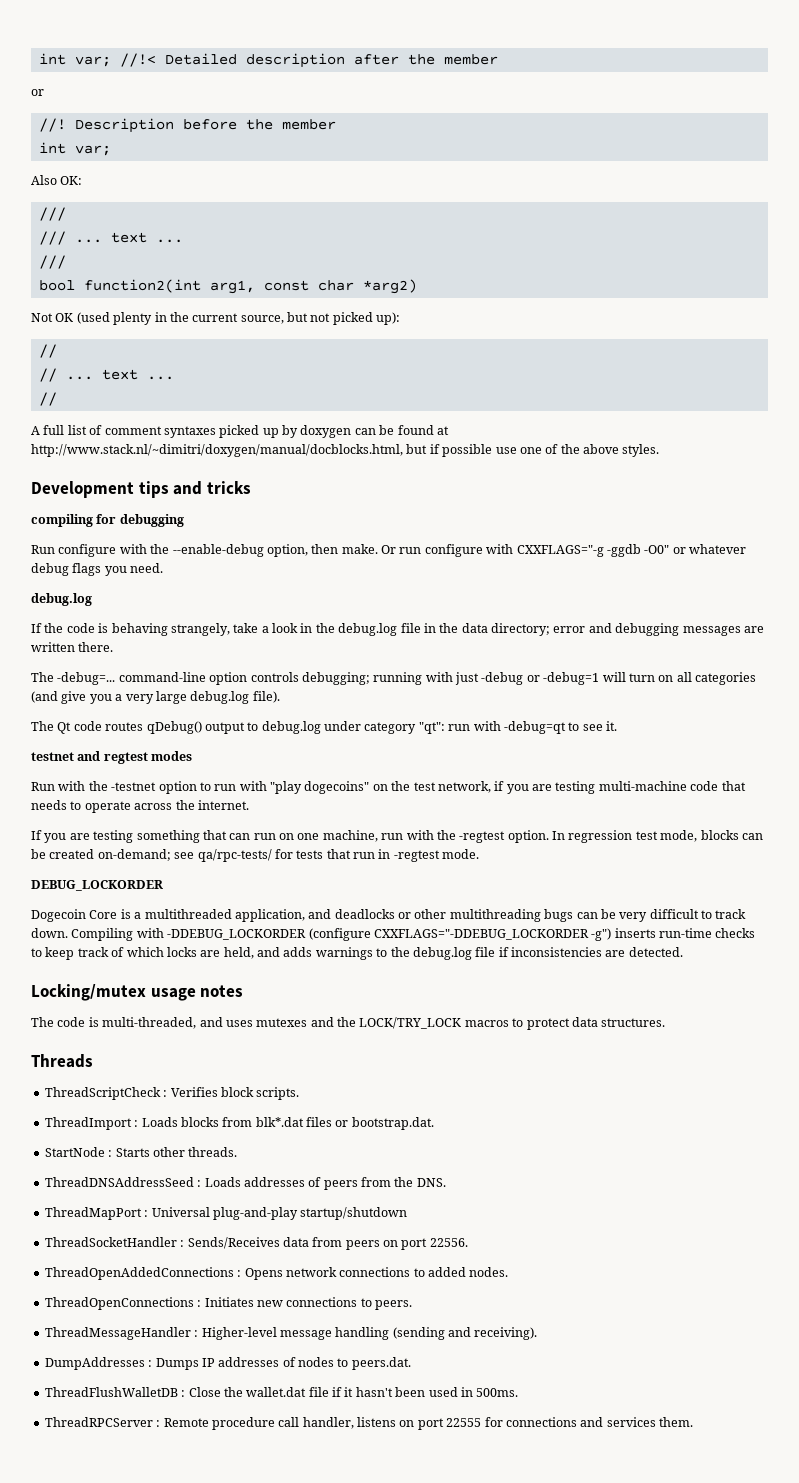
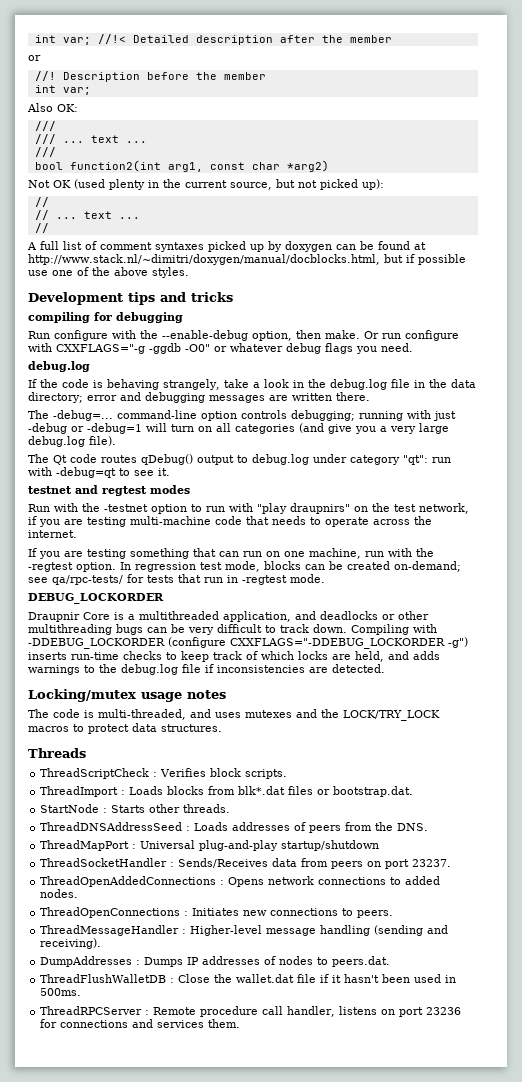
- Run with the -testnet option to run with "play dogecoins" on the test network, if you are testing multi-machine code that needs to operate across the internet.
+ Run with the -testnet option to run with "play draupnirs" on the test network, if you are testing multi-machine code that needs to operate across the internet.
- Dogecoin Core is a multithreaded application, and deadlocks or other multithreading bugs can be very difficult to track down.
+ Draupnir Core is a multithreaded application, and deadlocks or other multithreading bugs can be very difficult to track down.
- ThreadSocketHandler : Sends/Receives data from peers on port 22556.
+ ThreadSocketHandler : Sends/Receives data from peers on port 23237.
- ThreadRPCServer : Remote procedure call handler, listens on port 22555 for connections and services them.
+ ThreadRPCServer : Remote procedure call handler, listens on port 23236 for connections and services them.

